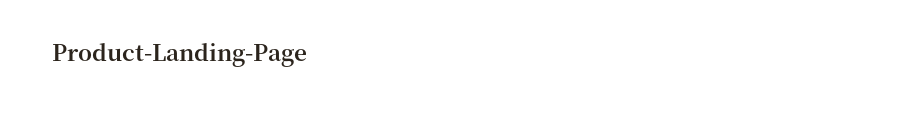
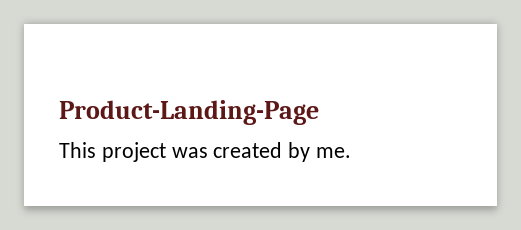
+ This project was created by me.

